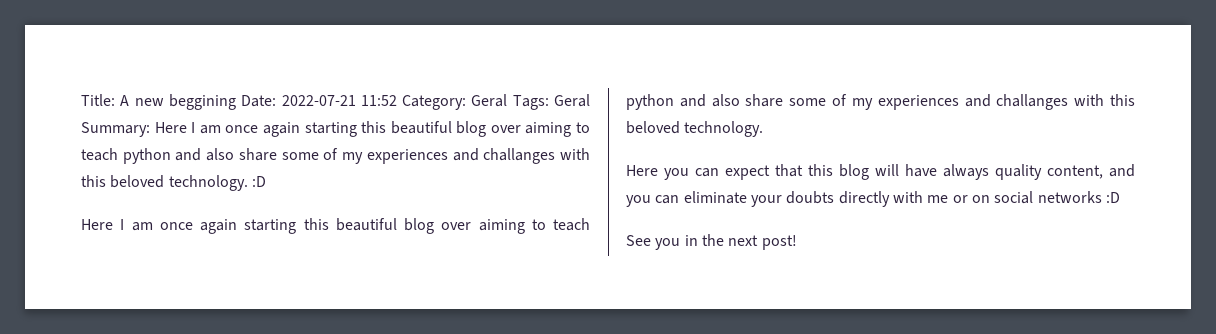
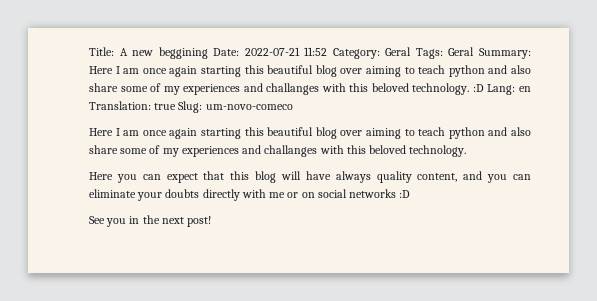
- Title: A new beggining Date: 2022-07-21 11:52 Category: Geral Tags: Geral Summary: Here I am once again starting this beautiful blog over aiming to teach python and also share some of my experiences and challanges with this beloved technology. :D
+ Title: A new beggining Date: 2022-07-21 11:52 Category: Geral Tags: Geral Summary: Here I am once again starting this beautiful blog over aiming to teach python and also share some of my experiences and challanges with this beloved technology. :D Lang: en Translation: true Slug: um-novo-comeco

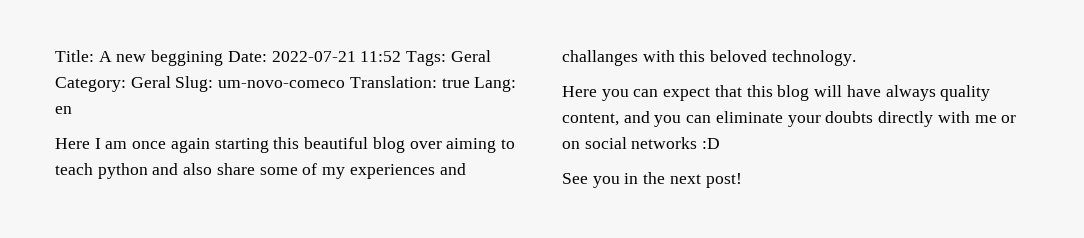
- Title: A new beggining Date: 2022-07-21 11:52 Category: Geral Tags: Geral Summary: Here I am once again starting this beautiful blog over aiming to teach python and also share some of my experiences and challanges with this beloved technology. :D Lang: en Translation: true Slug: um-novo-comeco
+ Title: A new beggining Date: 2022-07-21 11:52 Tags: Geral Category: Geral Slug: um-novo-comeco Translation: true Lang: en

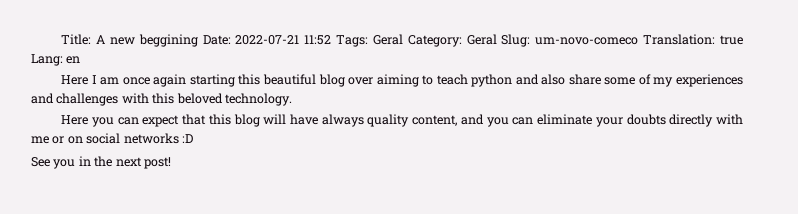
- Here I am once again starting this beautiful blog over aiming to teach python and also share some of my experiences and challanges with this beloved technology.
+ Here I am once again starting this beautiful blog over aiming to teach python and also share some of my experiences and challenges with this beloved technology.

